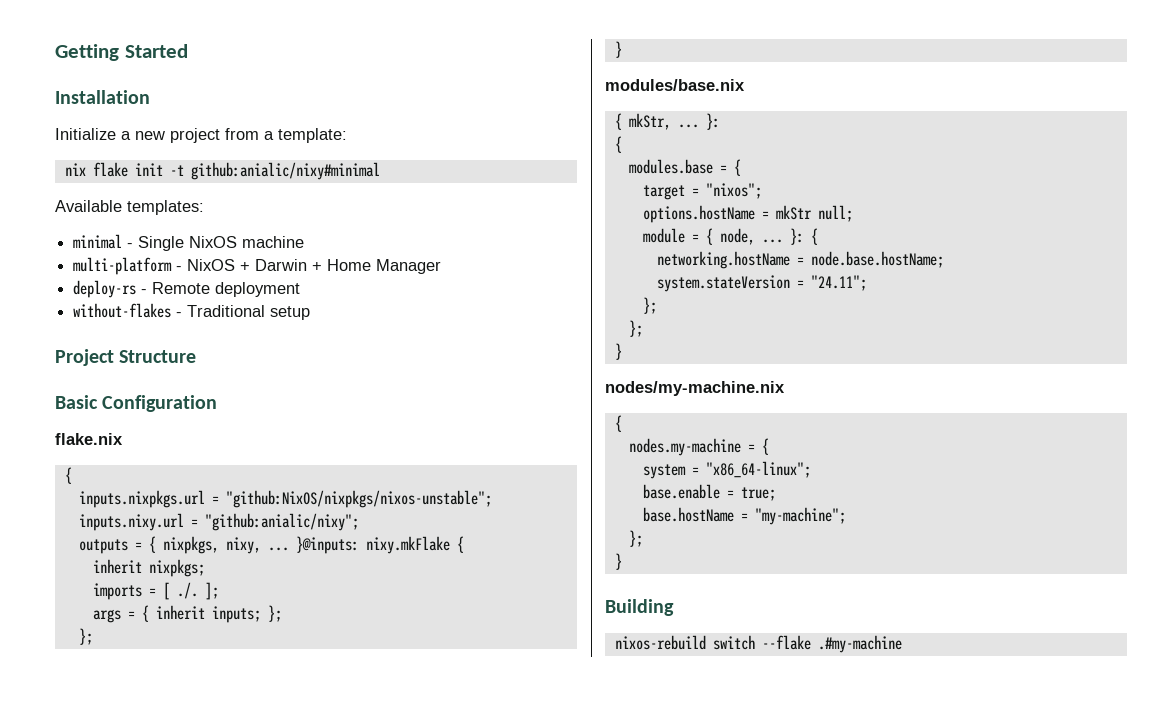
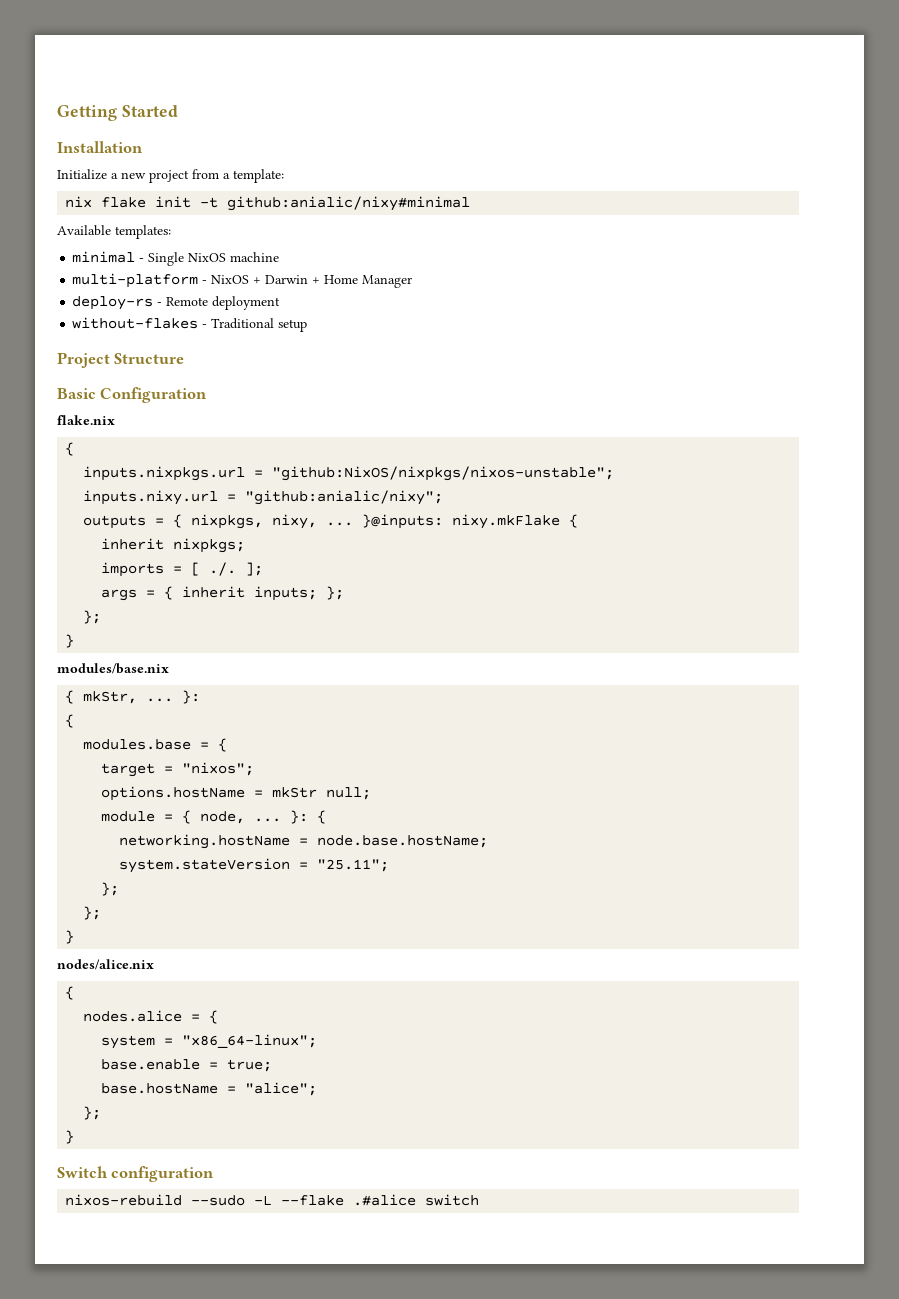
- system.stateVersion = "24.11";
+ system.stateVersion = "25.11";
  };
  };
  }
- nodes/my-machine.nix
+ nodes/alice.nix
  {
- nodes.my-machine = {
+ nodes.alice = {
- base.hostName = "my-machine";
+ base.hostName = "alice";
  };
  }
- Building
+ Switch configuration
- nixos-rebuild switch --flake .#my-machine
+ nixos-rebuild --sudo -L --flake .#alice switch

